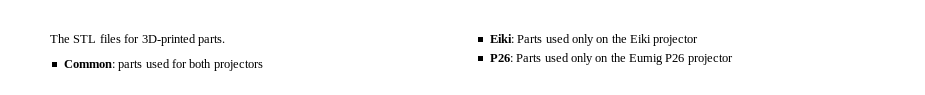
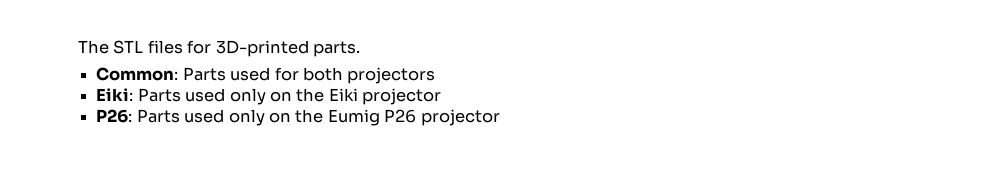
- Common: parts used for both projectors
+ Common: Parts used for both projectors

